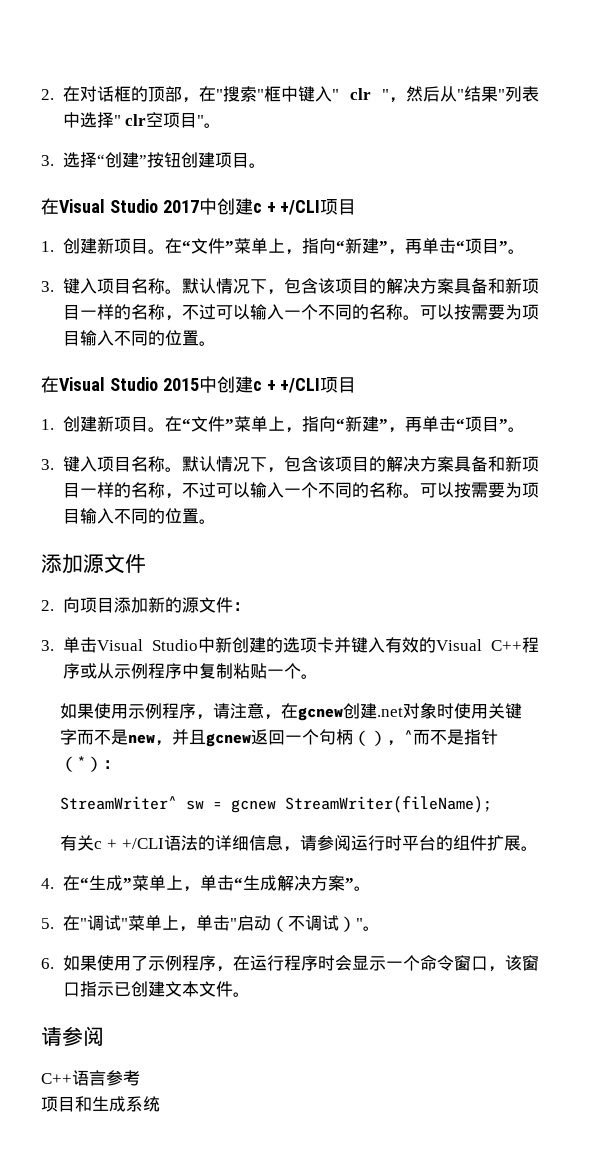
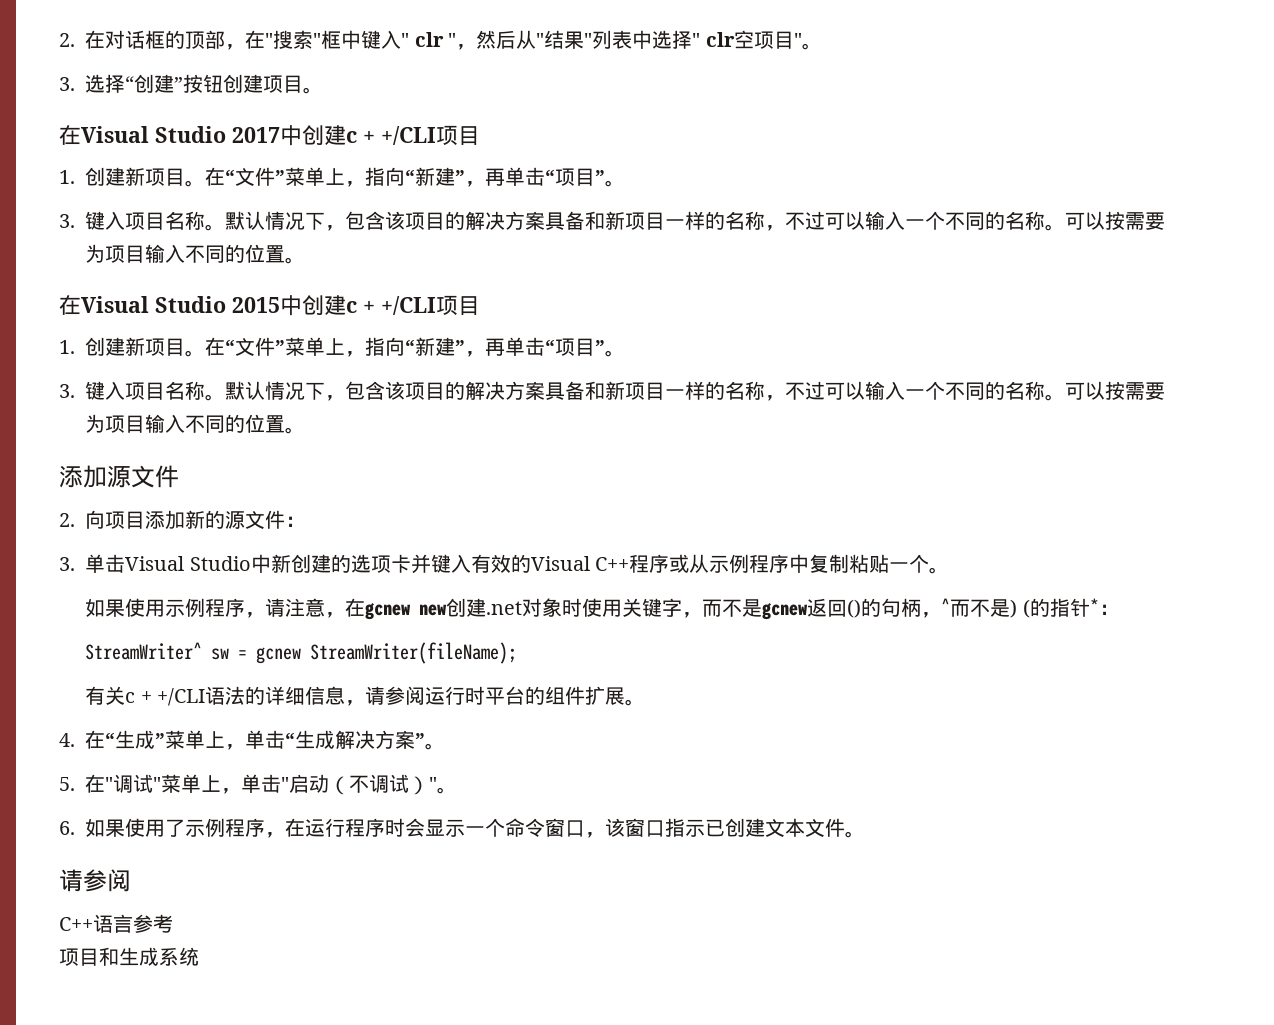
- 如果使用示例程序，请注意，在gcnew创建.net对象时使用关键字而不是new，并且gcnew返回一个句柄（），^而不是指针（*）：
+ 如果使用示例程序，请注意，在gcnew new创建.net对象时使用关键字，而不是gcnew返回()的句柄，^而不是) (的指针*：

